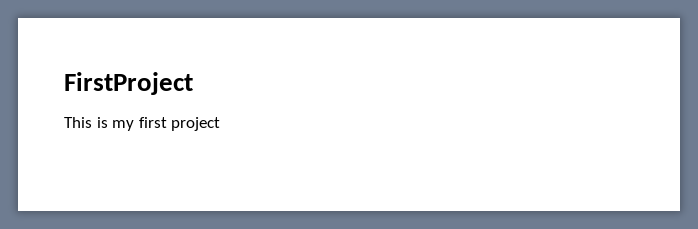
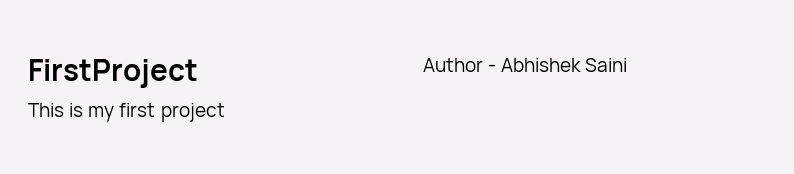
+ Author - Abhishek Saini

